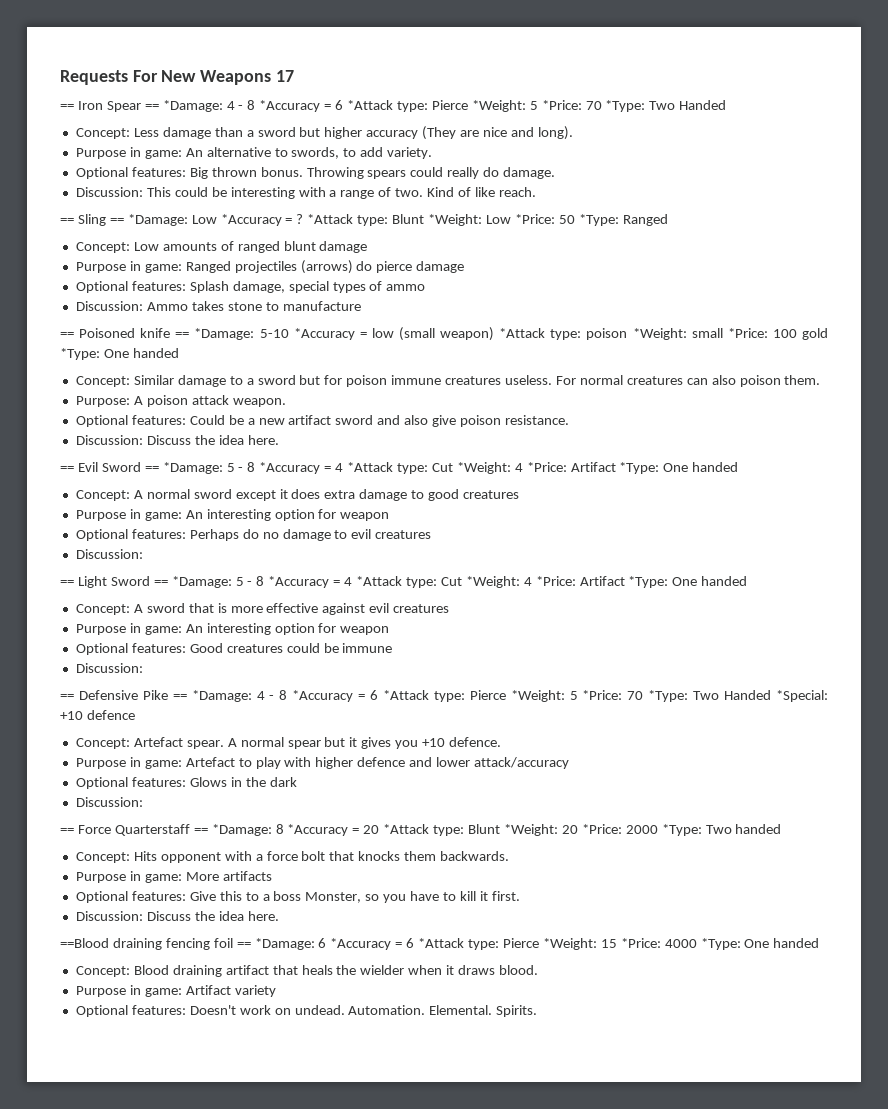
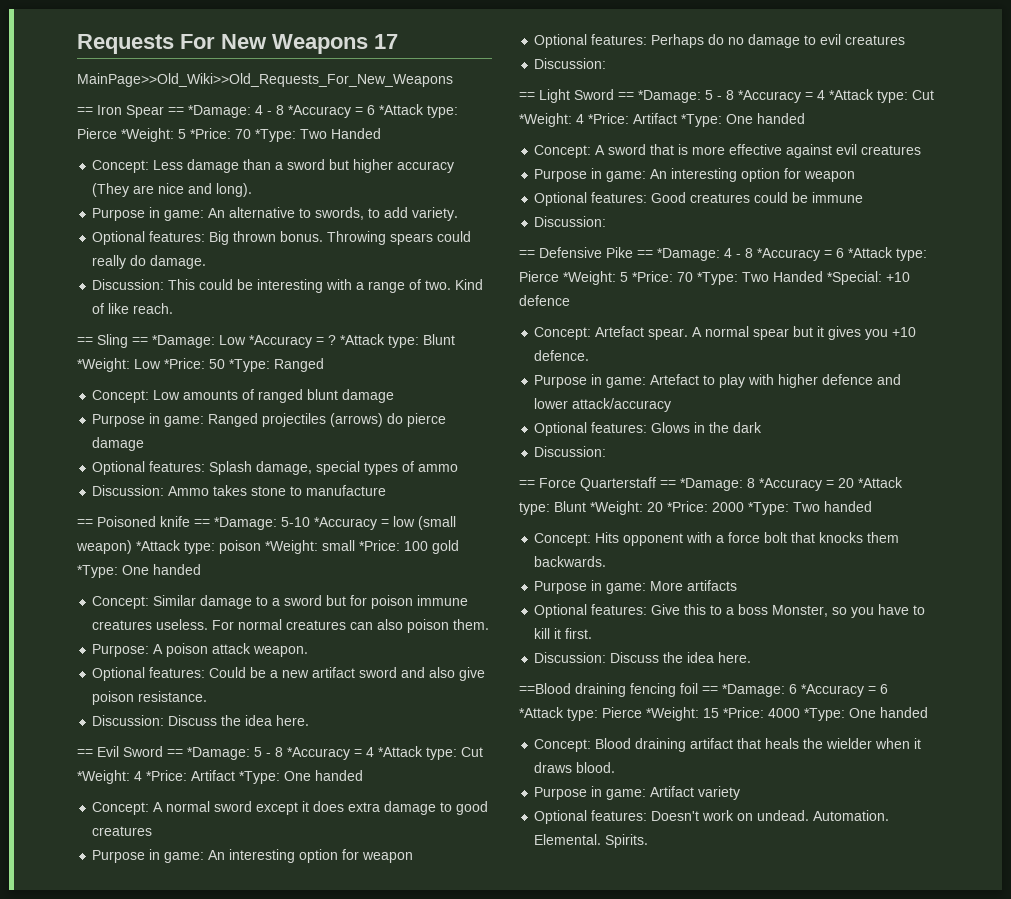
+ MainPage>>Old_Wiki>>Old_Requests_For_New_Weapons

